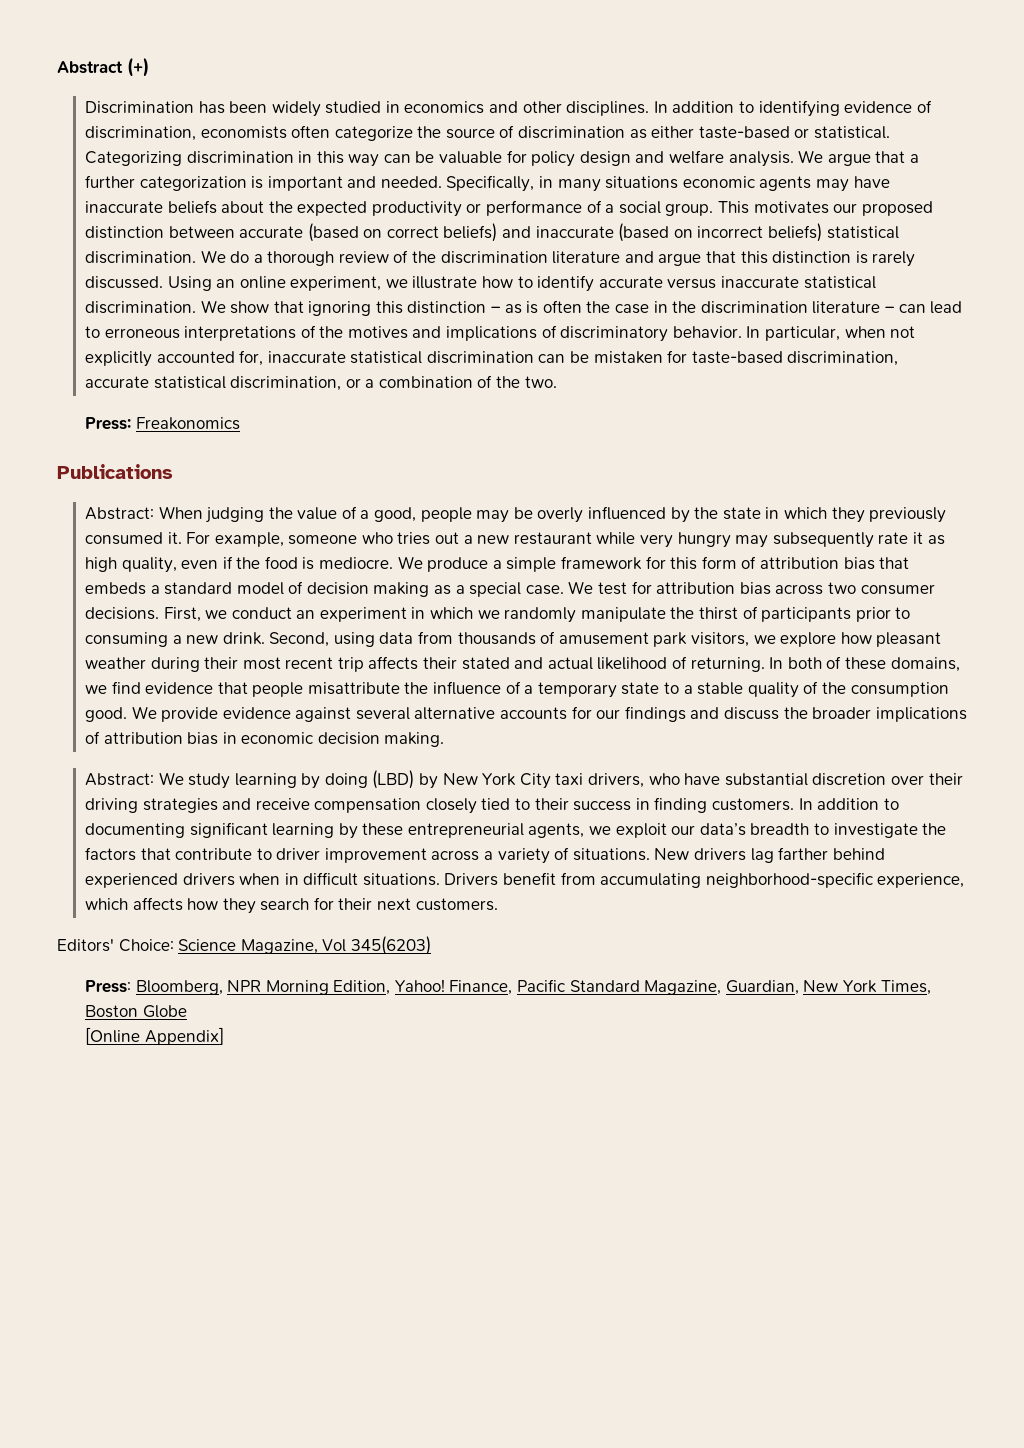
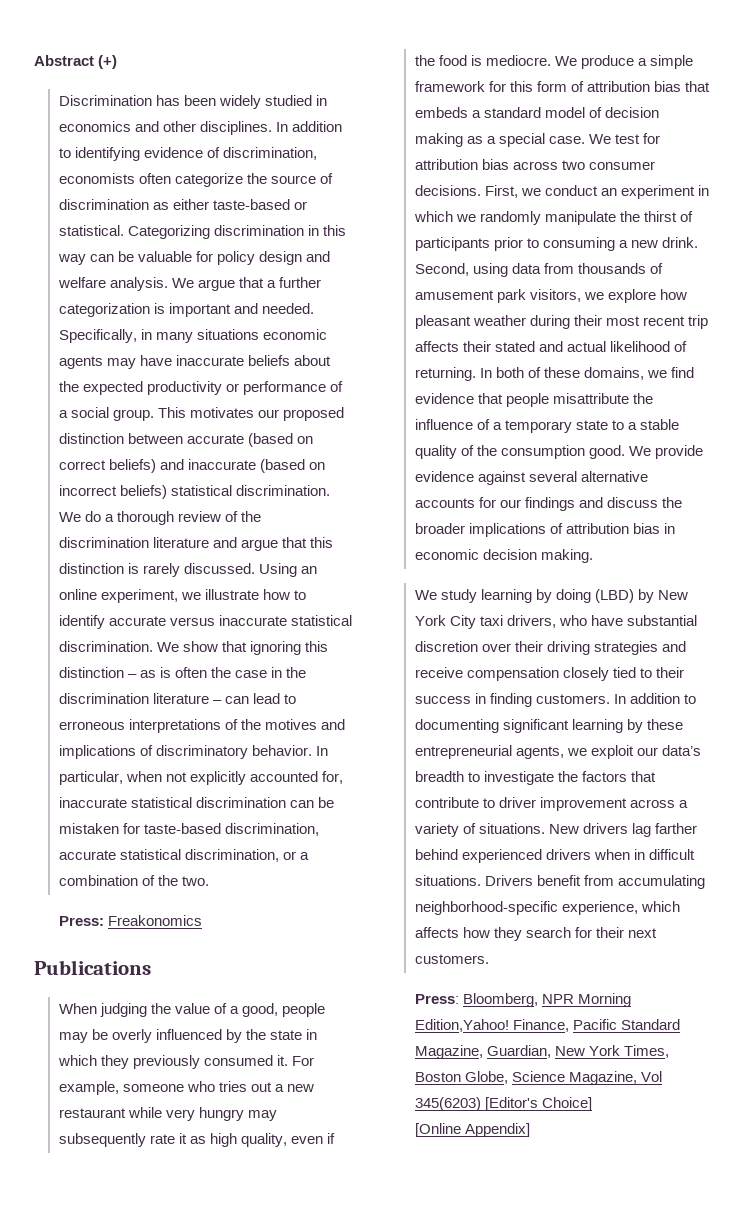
- Abstract: When judging the value of a good, people may be overly influenced by the state in which they previously consumed it.
+ When judging the value of a good, people may be overly influenced by the state in which they previously consumed it.
- Abstract: We study learning by doing (LBD) by New York City taxi drivers, who have substantial discretion over their driving strategies and receive compensation closely tied to their success in finding customers.
+ We study learning by doing (LBD) by New York City taxi drivers, who have substantial discretion over their driving strategies and receive compensation closely tied to their success in finding customers.
- Editors' Choice: Science Magazine, Vol 345(6203)
- Press: Bloomberg, NPR Morning Edition, Yahoo!
+ Press: Bloomberg, NPR Morning Edition,Yahoo!
- Finance, Pacific Standard Magazine, Guardian, New York Times, Boston Globe
+ Finance, Pacific Standard Magazine, Guardian, New York Times, Boston Globe, Science Magazine, Vol 345(6203) [Editor's Choice]

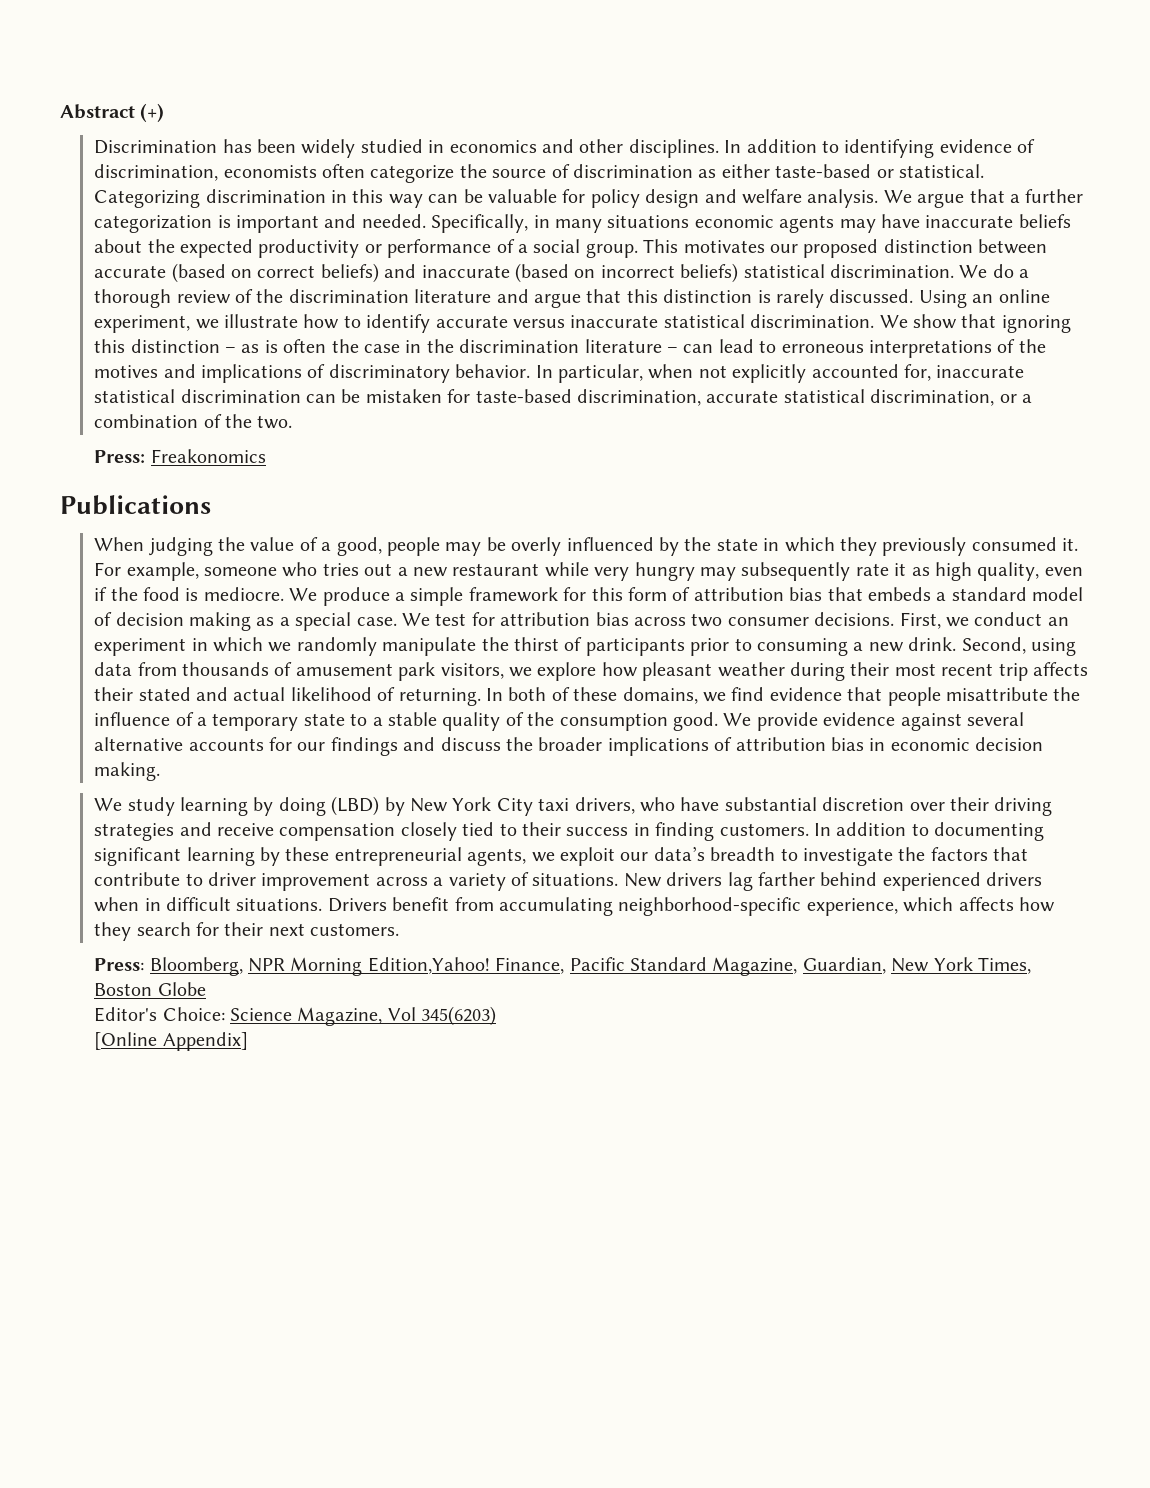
- Finance, Pacific Standard Magazine, Guardian, New York Times, Boston Globe, Science Magazine, Vol 345(6203) [Editor's Choice]
+ Finance, Pacific Standard Magazine, Guardian, New York Times, Boston Globe
+ Editor's Choice: Science Magazine, Vol 345(6203)

